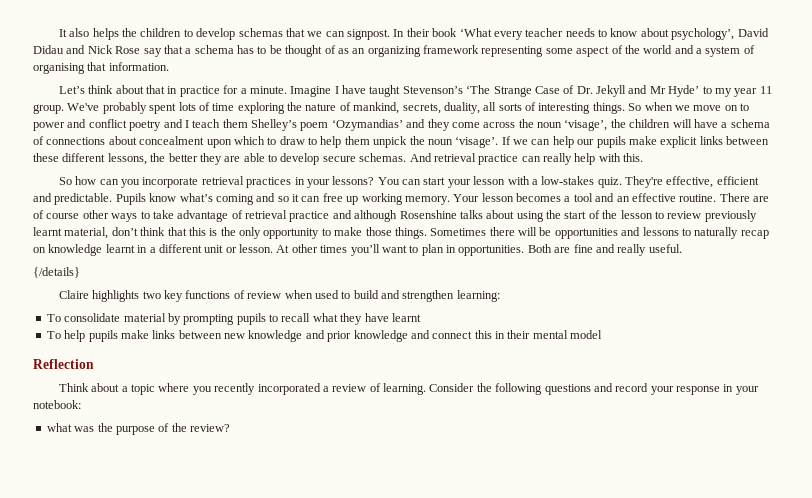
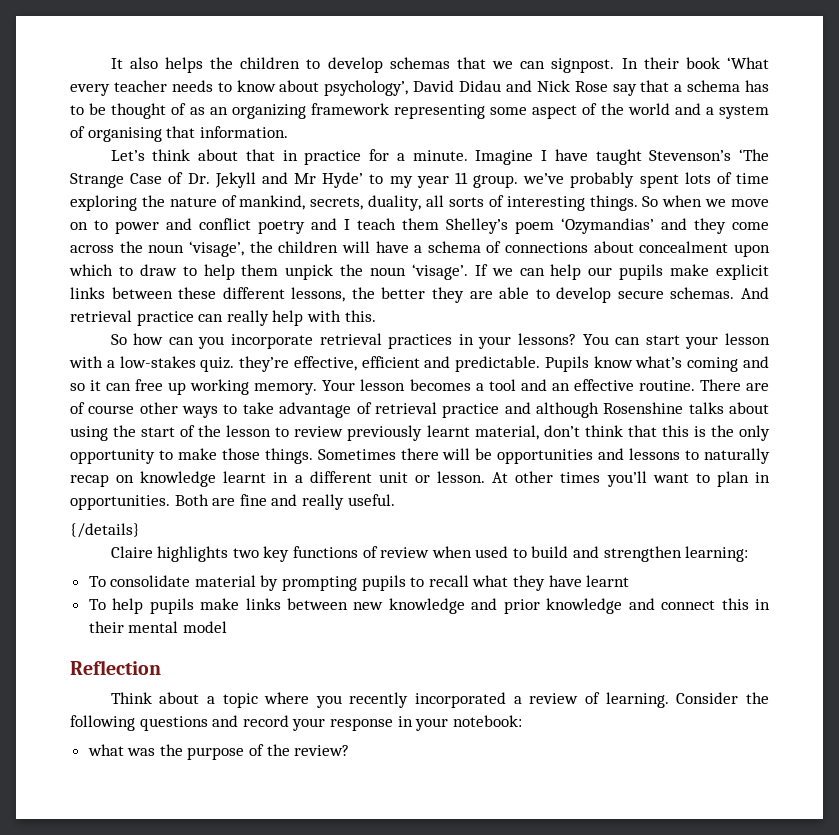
- Imagine I have taught Stevenson’s ‘The Strange Case of Dr. Jekyll and Mr Hyde’ to my year 11 group. We've probably spent lots of time exploring the nature of mankind, secrets, duality, all sorts of interesting things.
+ Imagine I have taught Stevenson’s ‘The Strange Case of Dr. Jekyll and Mr Hyde’ to my year 11 group. we’ve probably spent lots of time exploring the nature of mankind, secrets, duality, all sorts of interesting things.
- You can start your lesson with a low-stakes quiz. They're effective, efficient and predictable.
+ You can start your lesson with a low-stakes quiz. they’re effective, efficient and predictable.

